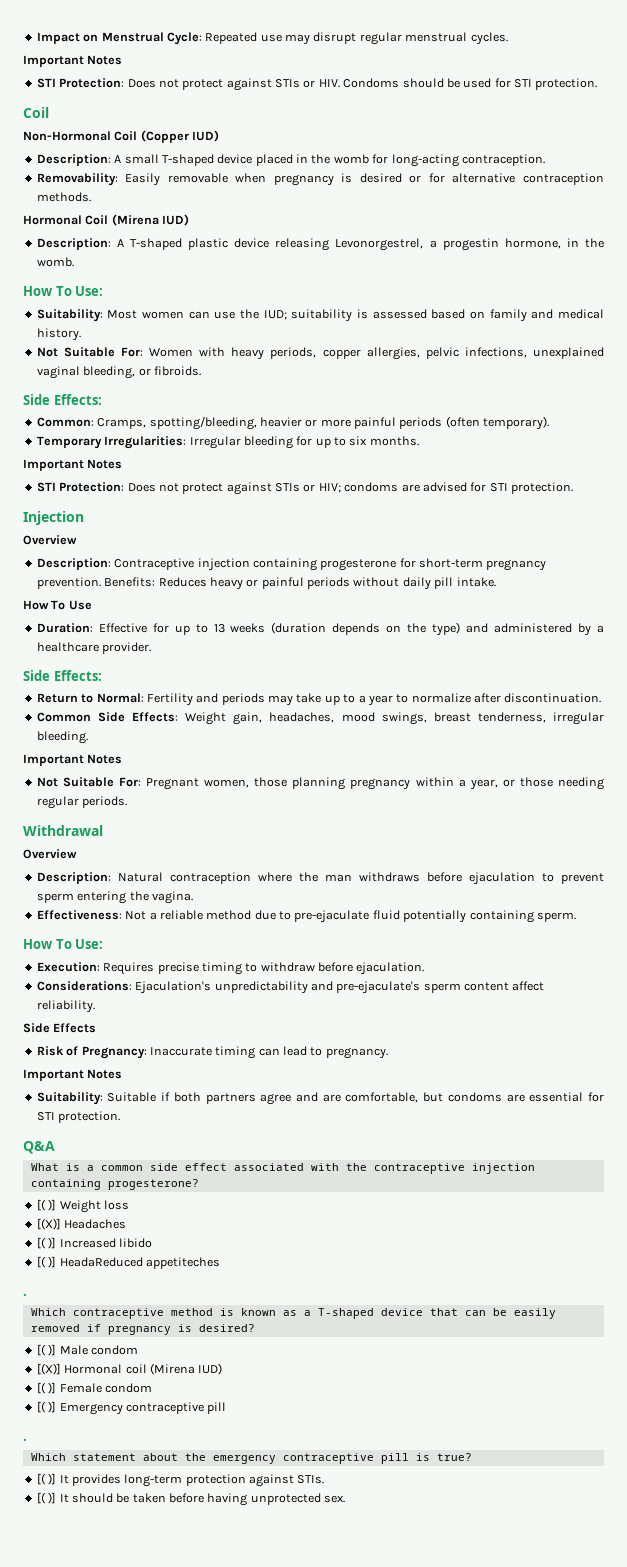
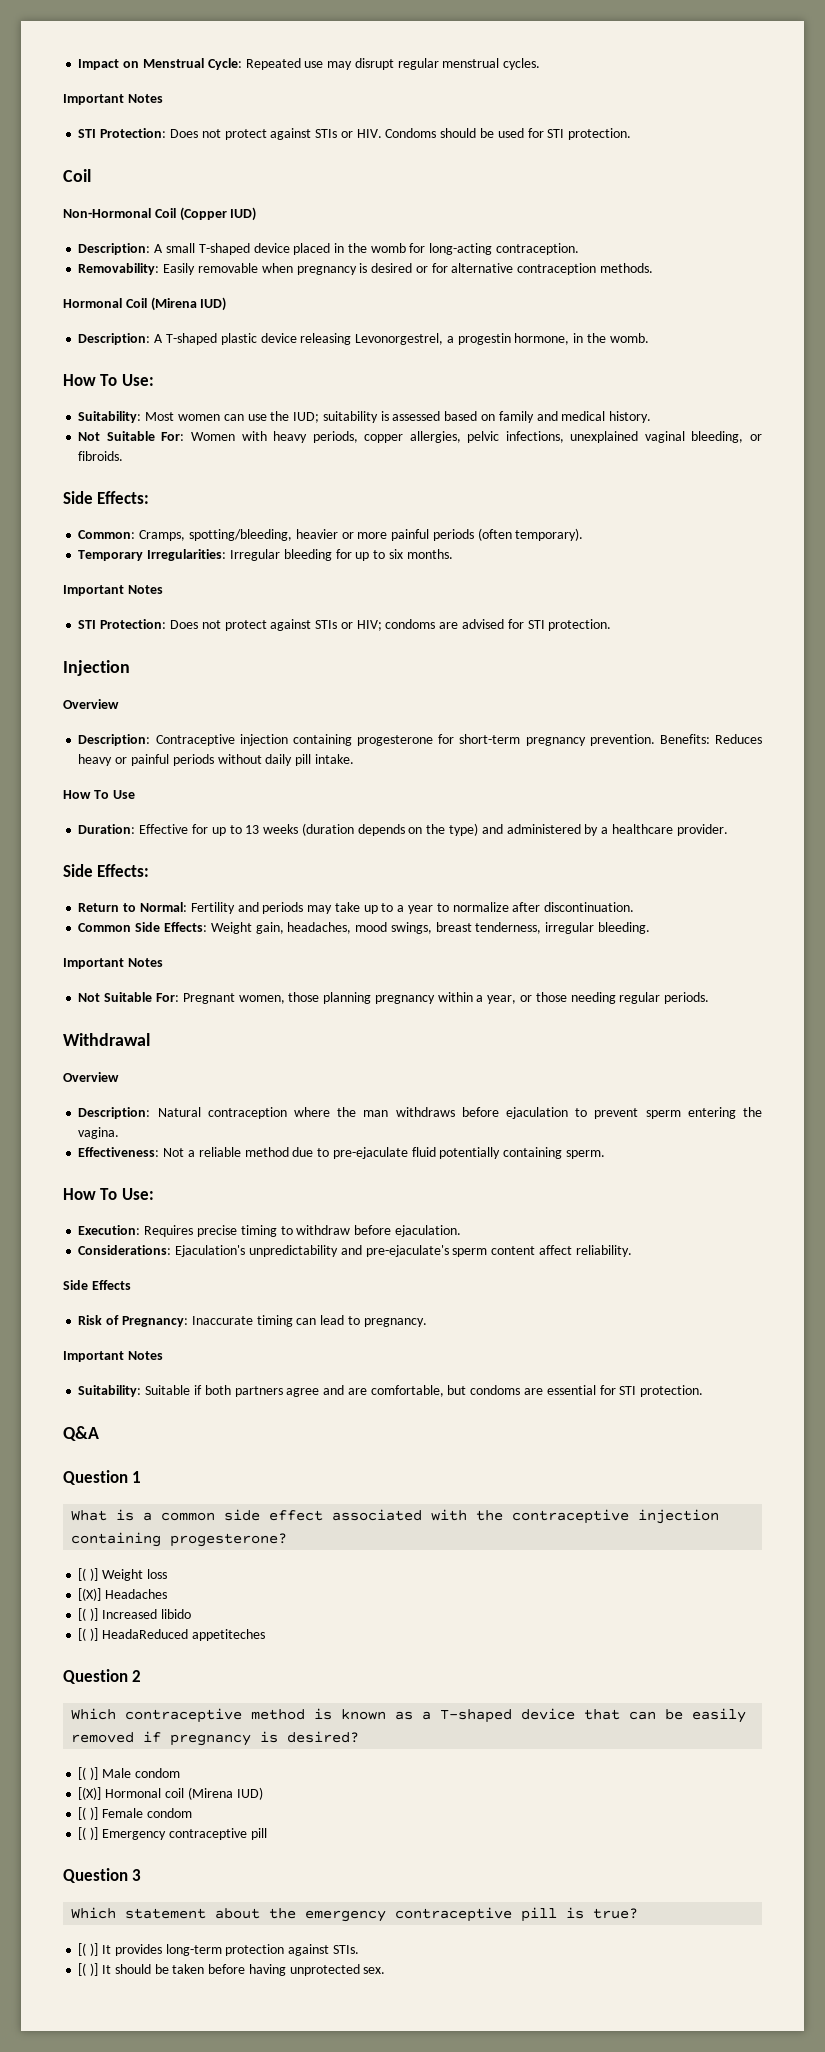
+ Question 1
  [( )] HeadaReduced appetiteches
- .
+ Question 2
  [( )] Emergency contraceptive pill
- .
+ Question 3

